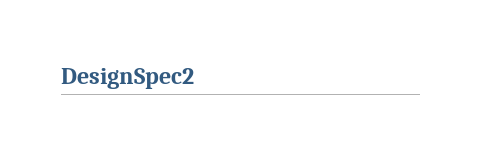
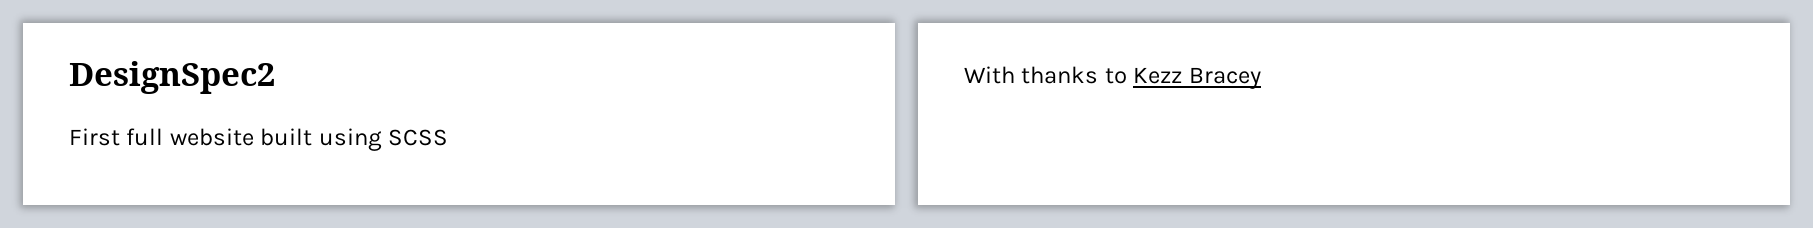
+ First full website built using SCSS
+ With thanks to Kezz Bracey

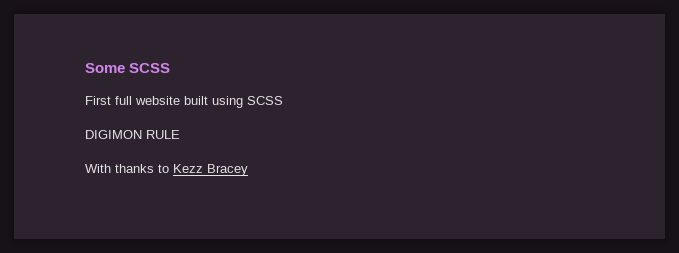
- DesignSpec2
+ Some SCSS
+ DIGIMON RULE

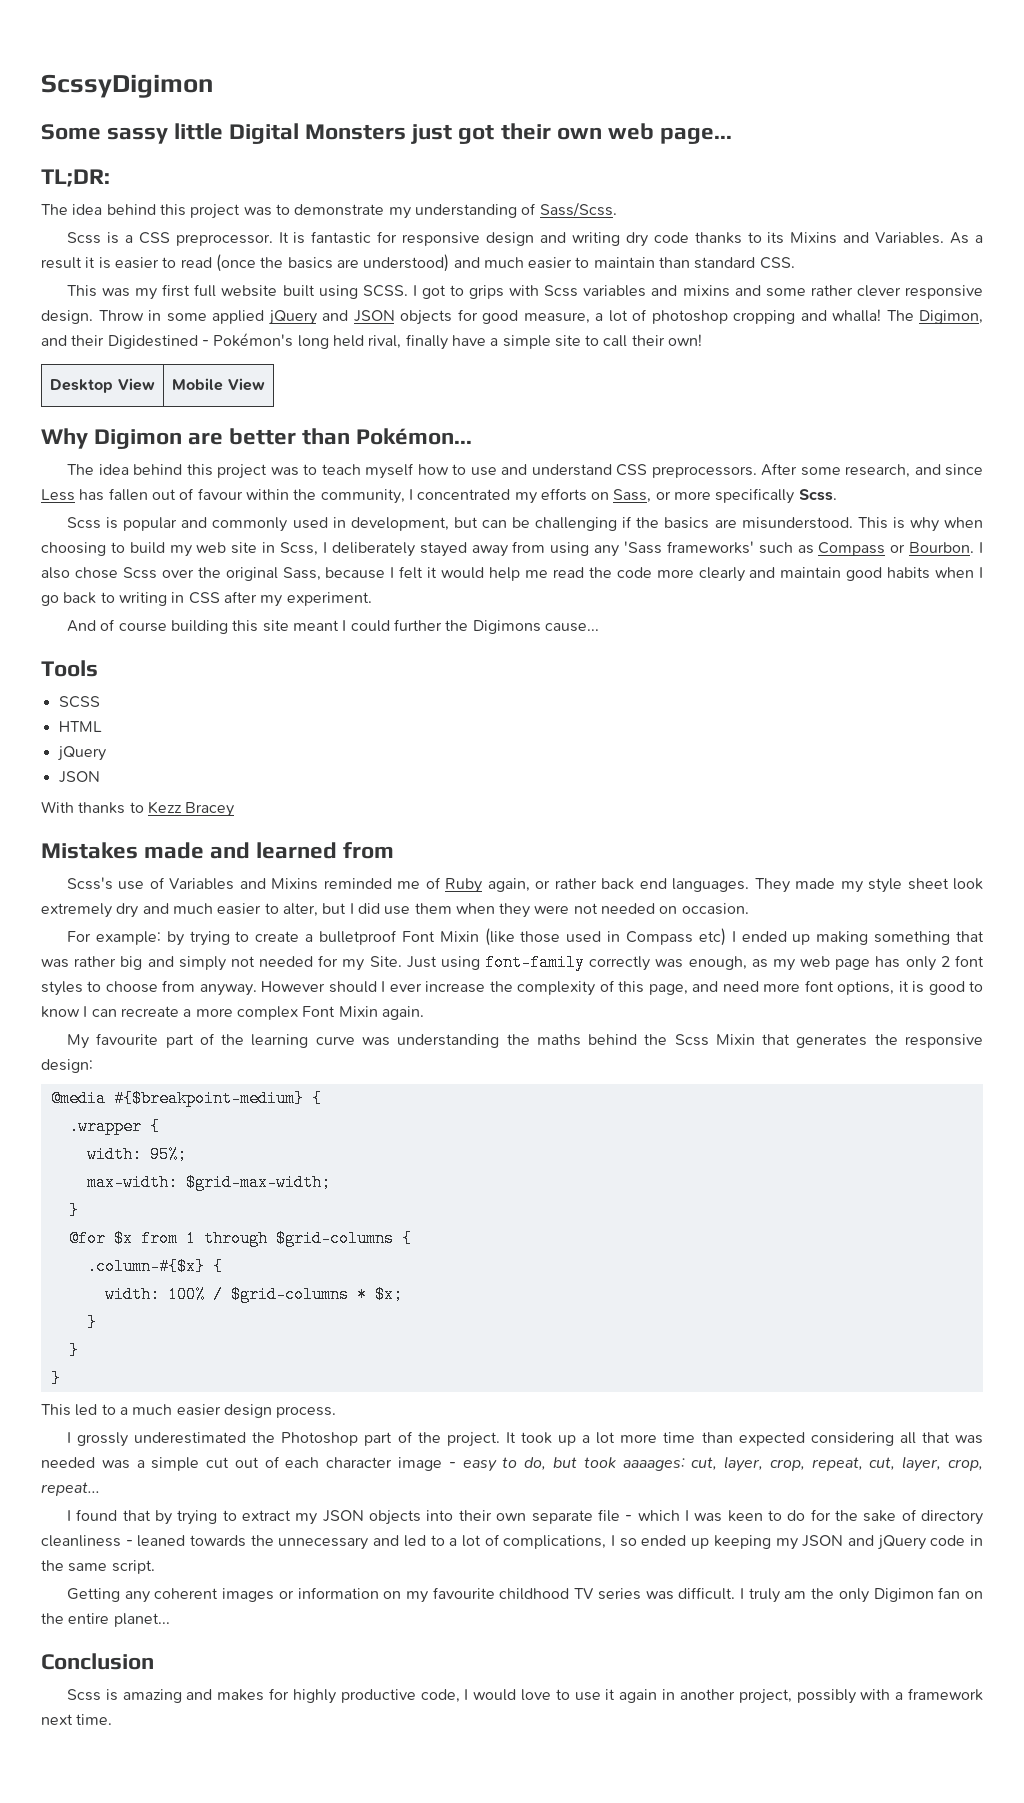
- Some SCSS
- First full website built using SCSS
- DIGIMON RULE
+ ScssyDigimon
+ Some sassy little Digital Monsters just got their own web page...
+ TL;DR:
+ The idea behind this project was to demonstrate my understanding of Sass/Scss.
+ Scss is a CSS preprocessor. It is fantastic for responsive design and writing dry code thanks to its Mixins and Variables. As a result it is easier to read (once the basics are understood) and much easier to maintain than standard CSS.
+ This was my first full website built using SCSS. I got to grips with Scss variables and mixins and some rather clever responsive design. Throw in some applied jQuery and JSON objects for good measure, a lot of photoshop cropping and whalla! The Digimon, and their Digidestined - Pokémon's long held rival, finally have a simple site to call their own!
+ Desktop View | Mobile View
+ Why Digimon are better than Pokémon...
+ The idea behind this project was to teach myself how to use and understand CSS preprocessors. After some research, and since Less has fallen out of favour within the community, I concentrated my efforts on Sass, or more specifically Scss.
+ Scss is popular and commonly used in development, but can be challenging if the basics are misunderstood. This is why when choosing to build my web site in Scss, I deliberately stayed away from using any 'Sass frameworks' such as Compass or Bourbon. I also chose Scss over the original Sass, because I felt it would help me read the code more clearly and maintain good habits when I go back to writing in CSS after my experiment.
+ And of course building this site meant I could further the Digimons cause...
+ Tools
+ SCSS
+ HTML
+ jQuery
+ JSON
+ Mistakes made and learned from
+ Scss's use of Variables and Mixins reminded me of Ruby again, or rather back end languages. They made my style sheet look extremely dry and much easier to alter, but I did use them when they were not needed on occasion.
+ For example: by trying to create a bulletproof Font Mixin (like those used in Compass etc) I ended up making something that was rather big and simply not needed for my Site. Just using font-family correctly was enough, as my web page has only 2 font styles to choose from anyway. However should I ever increase the complexity of this page, and need more font options, it is good to know I can recreate a more complex Font Mixin again.
+ My favourite part of the learning curve was understanding the maths behind the Scss Mixin that generates the responsive design:
+ @media #{$breakpoint-medium} {
+ .wrapper {
+ width: 95%;
+ max-width: $grid-max-width;
+ }
+ @for $x from 1 through $grid-columns {
+ .column-#{$x} {
+ width: 100% / $grid-columns * $x;
+ }
+ }
+ }
+ This led to a much easier design process.
+ I grossly underestimated the Photoshop part of the project. It took up a lot more time than expected considering all that was needed was a simple cut out of each character image - easy to do, but took aaaages: cut, layer, crop, repeat, cut, layer, crop, repeat...
+ I found that by trying to extract my JSON objects into their own separate file - which I was keen to do for the sake of directory cleanliness - leaned towards the unnecessary and led to a lot of complications, I so ended up keeping my JSON and jQuery code in the same script.
+ Getting any coherent images or information on my favourite childhood TV series was difficult. I truly am the only Digimon fan on the entire planet...
+ Conclusion
+ Scss is amazing and makes for highly productive code, I would love to use it again in another project, possibly with a framework next time.

